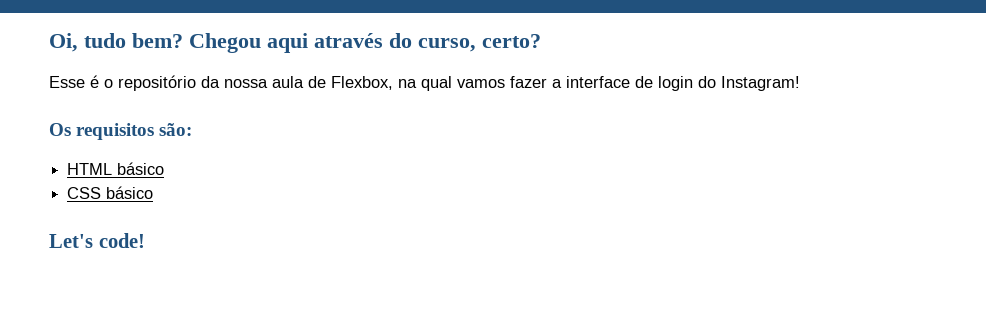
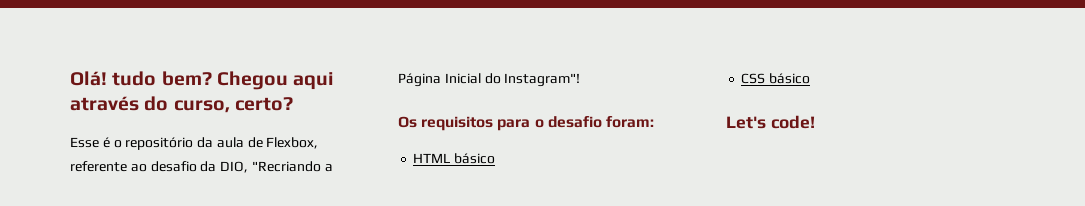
- Oi, tudo bem?
+ Olá! tudo bem?
- Esse é o repositório da nossa aula de Flexbox, na qual vamos fazer a interface de login do Instagram!
- Os requisitos são:
+ Esse é o repositório da aula de Flexbox, referente ao desafio da DIO, "Recriando a Página Inicial do Instagram"!
+ Os requisitos para o desafio foram:

